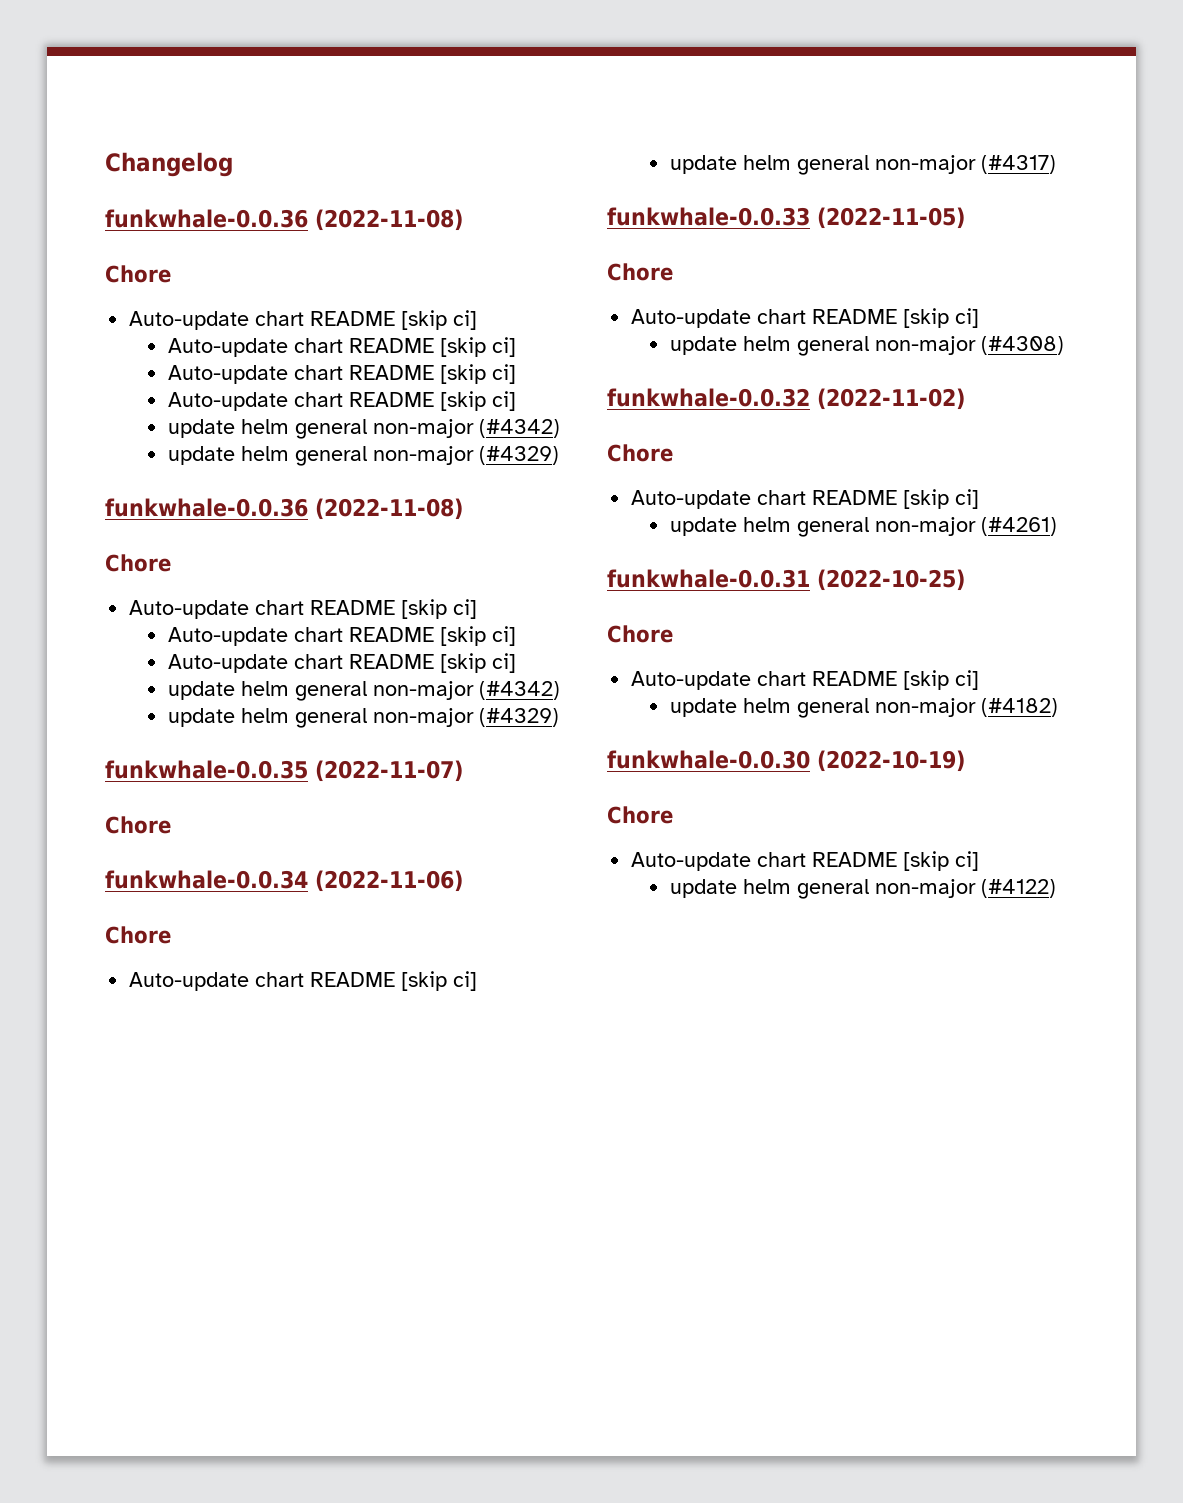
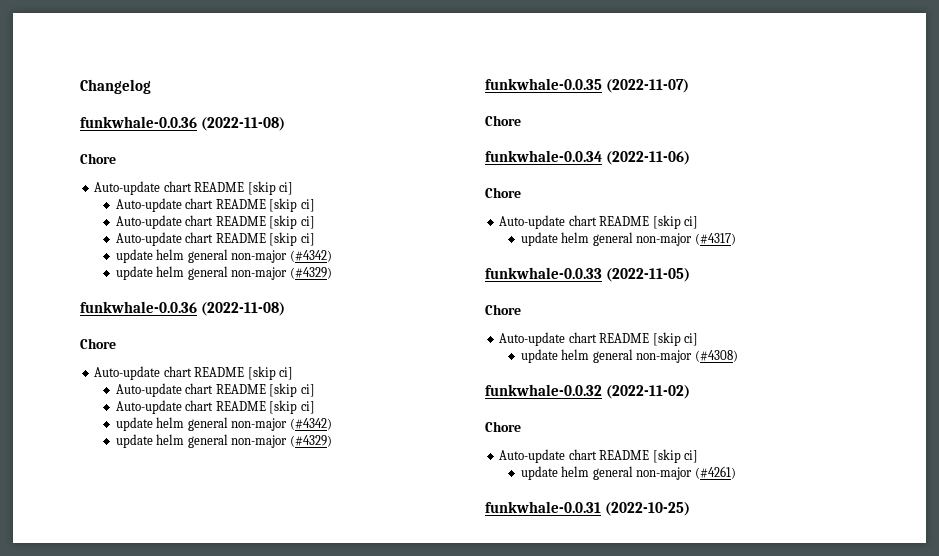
  funkwhale-0.0.31 (2022-10-25)
- Chore
- Auto-update chart README [skip ci]
- update helm general non-major (#4182)
- funkwhale-0.0.30 (2022-10-19)
- Chore
- Auto-update chart README [skip ci]
- update helm general non-major (#4122)

